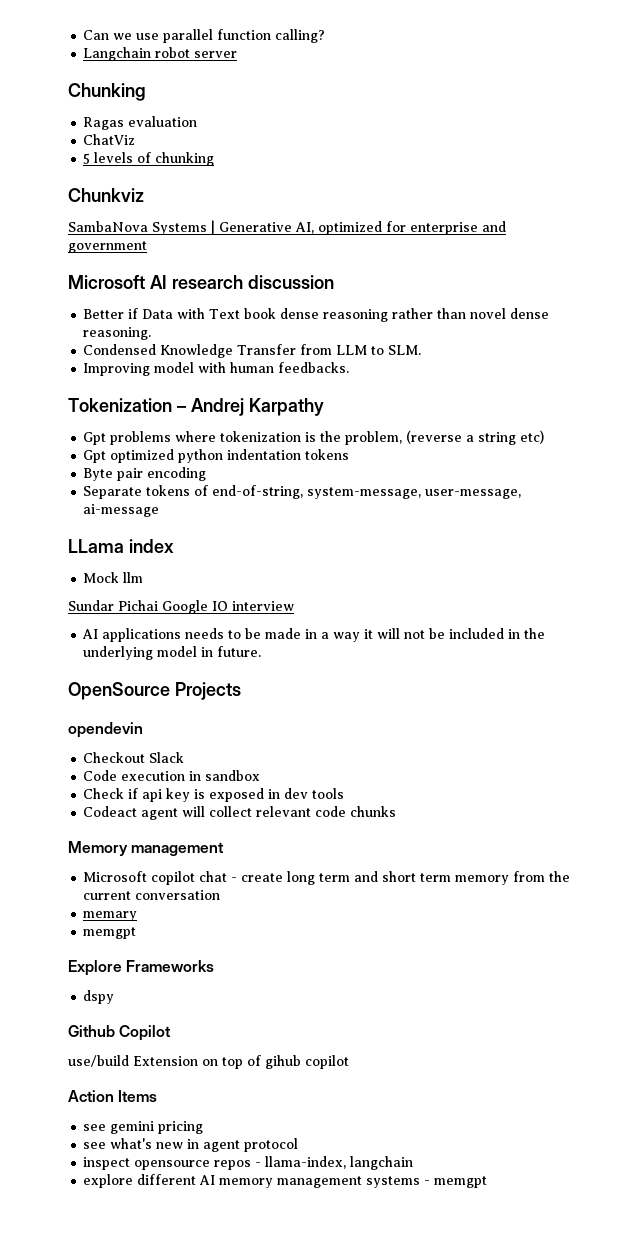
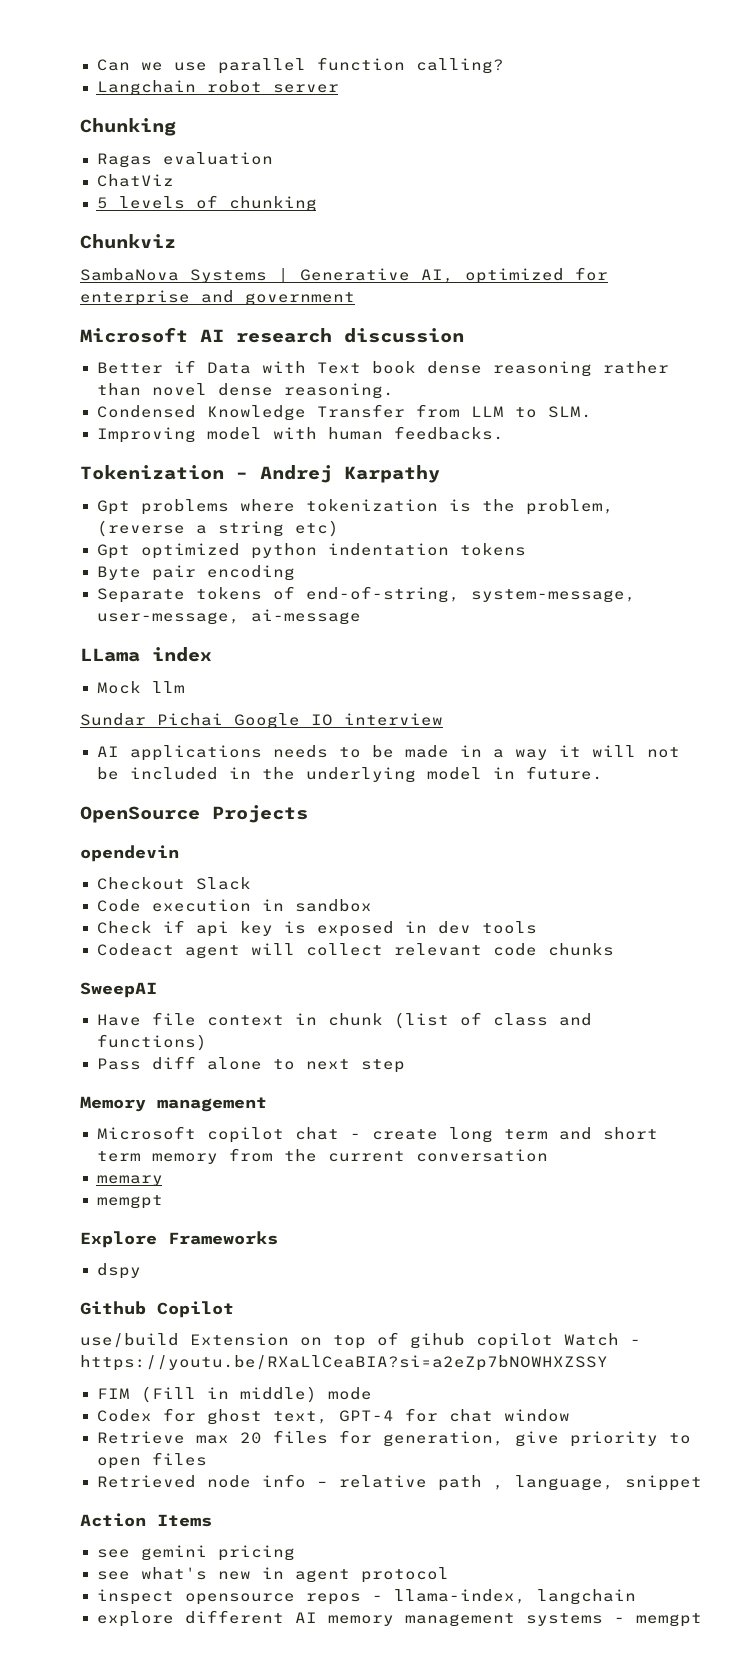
+ SweepAI
+ Have file context in chunk (list of class and functions)
+ Pass diff alone to next step
- use/build Extension on top of gihub copilot
+ use/build Extension on top of gihub copilot Watch - https://youtu.be/RXaLlCeaBIA?si=a2eZp7bNOWHXZSSY
+ FIM (Fill in middle) mode
+ Codex for ghost text, GPT-4 for chat window
+ Retrieve max 20 files for generation, give priority to open files
+ Retrieved node info – relative path , language, snippet

